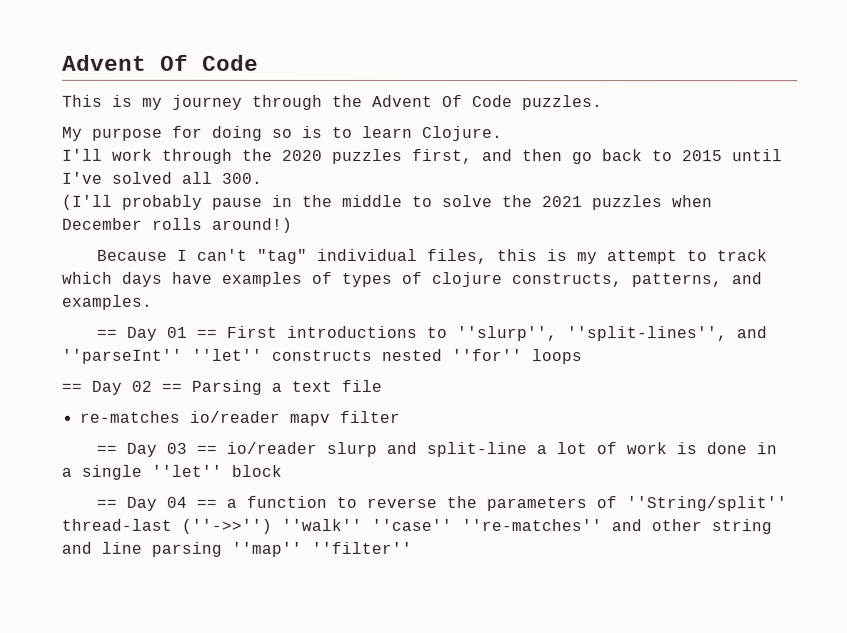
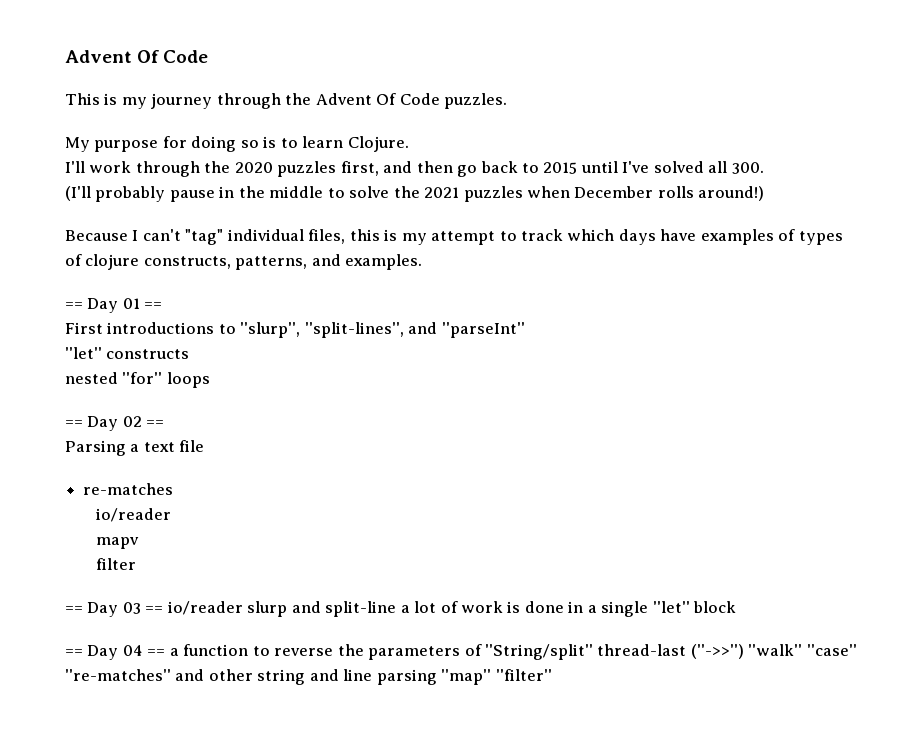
- == Day 01 == First introductions to ''slurp'', ''split-lines'', and ''parseInt'' ''let'' constructs nested ''for'' loops
+ == Day 01 ==
+ First introductions to ''slurp'', ''split-lines'', and ''parseInt''
+ ''let'' constructs
+ nested ''for'' loops
- == Day 02 == Parsing a text file
+ == Day 02 ==
+ Parsing a text file
- re-matches io/reader mapv filter
+ re-matches
+ io/reader
+ mapv
+ filter

